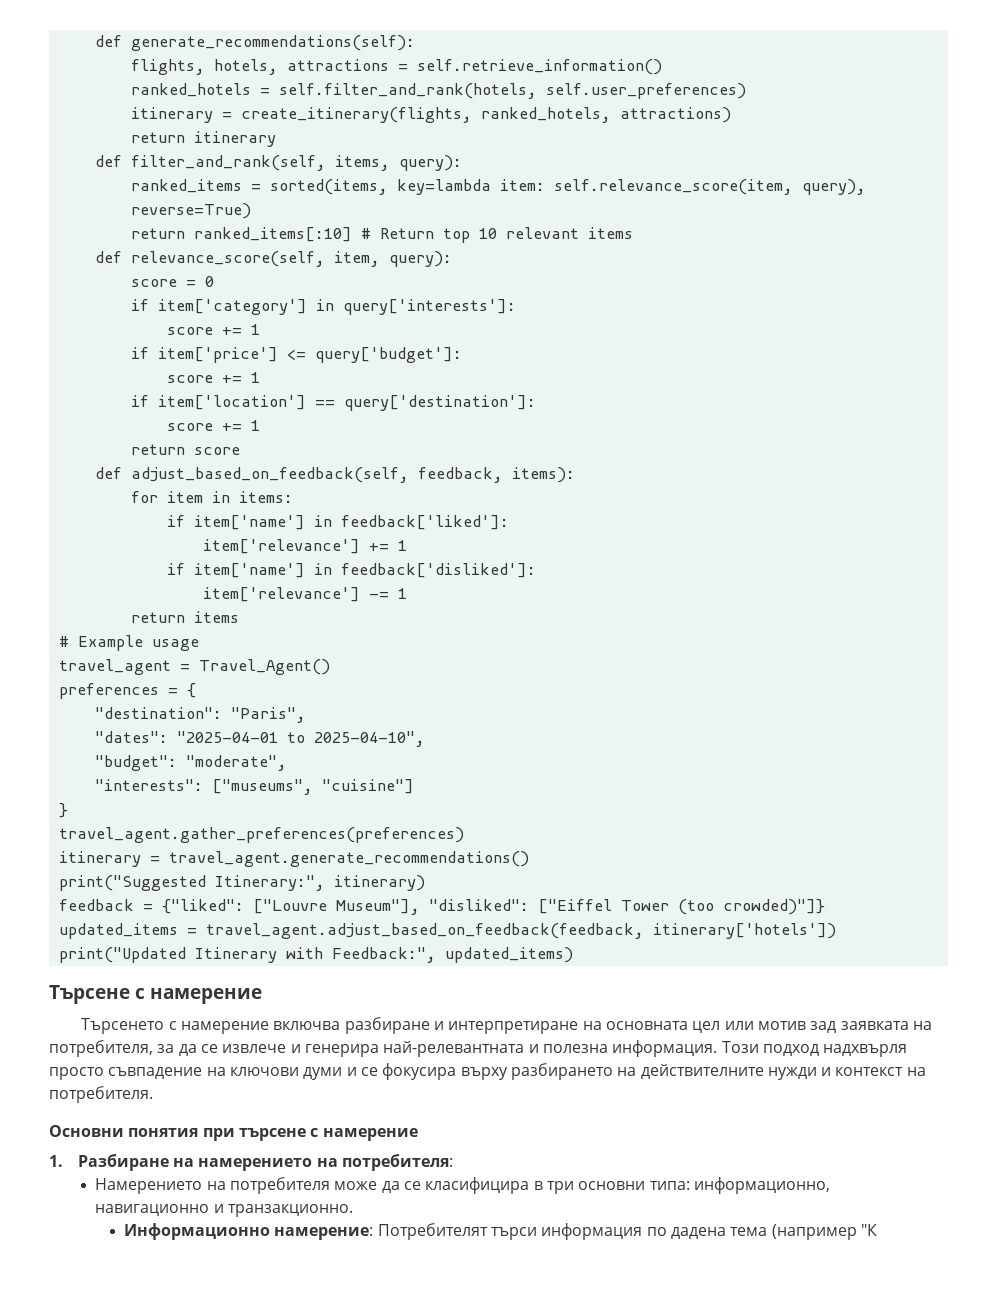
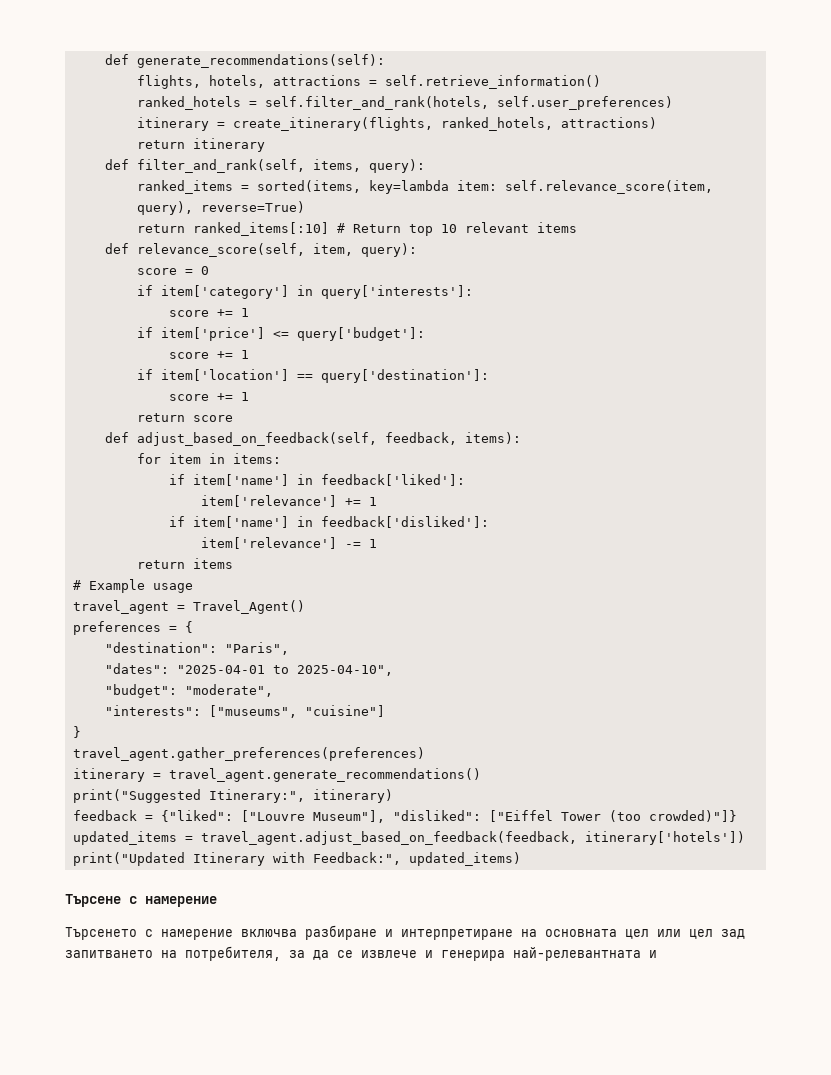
- Търсенето с намерение включва разбиране и интерпретиране на основната цел или мотив зад заявката на потребителя, за да се извлече и генерира най-релевантната и полезна информация. Този подход надхвърля просто съвпадение на ключови думи и се фокусира върху разбирането на действителните нужди и контекст на потребителя.
- Основни понятия при търсене с намерение
- 1. Разбиране на намерението на потребителя:
- Намерението на потребителя може да се класифицира в три основни типа: информационно, навигационно и транзакционно.
- Информационно намерение: Потребителят търси информация по дадена тема (например "К
+ Търсенето с намерение включва разбиране и интерпретиране на основната цел или цел зад запитването на потребителя, за да се извлече и генерира най-релевантната и

